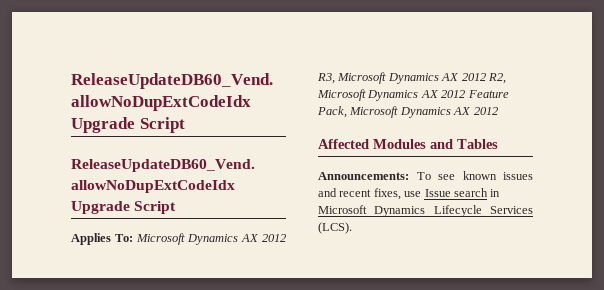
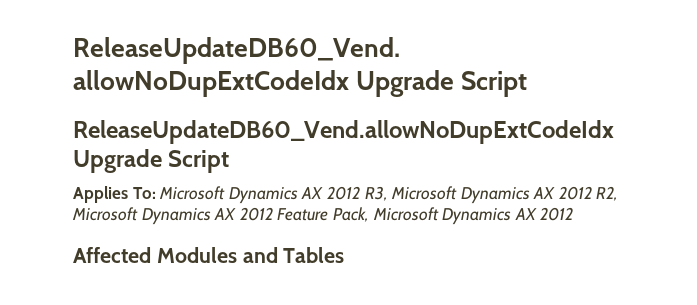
- Announcements: To see known issues and recent fixes, use Issue search in Microsoft Dynamics Lifecycle Services (LCS).

